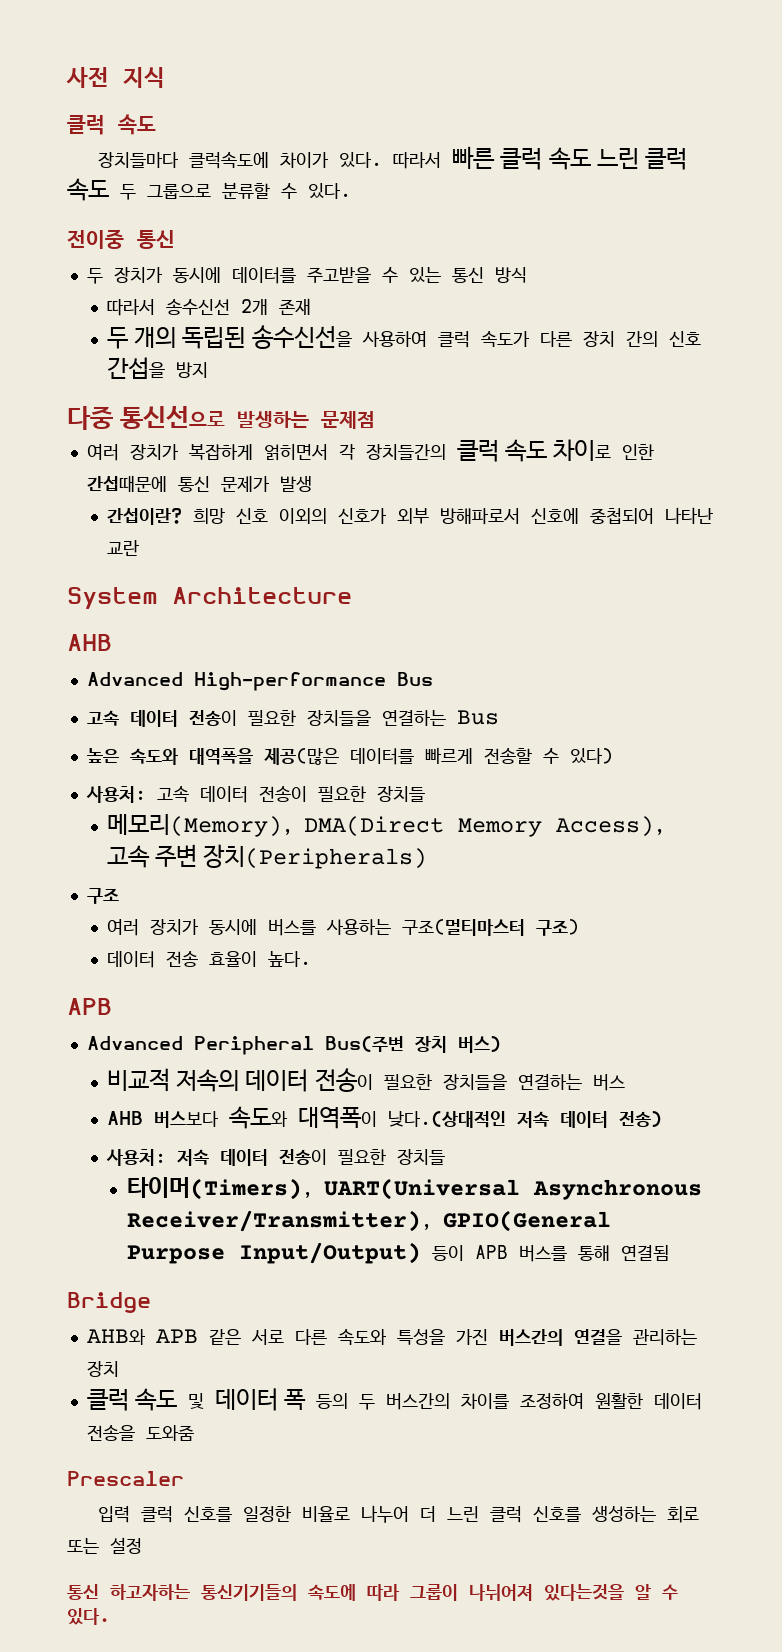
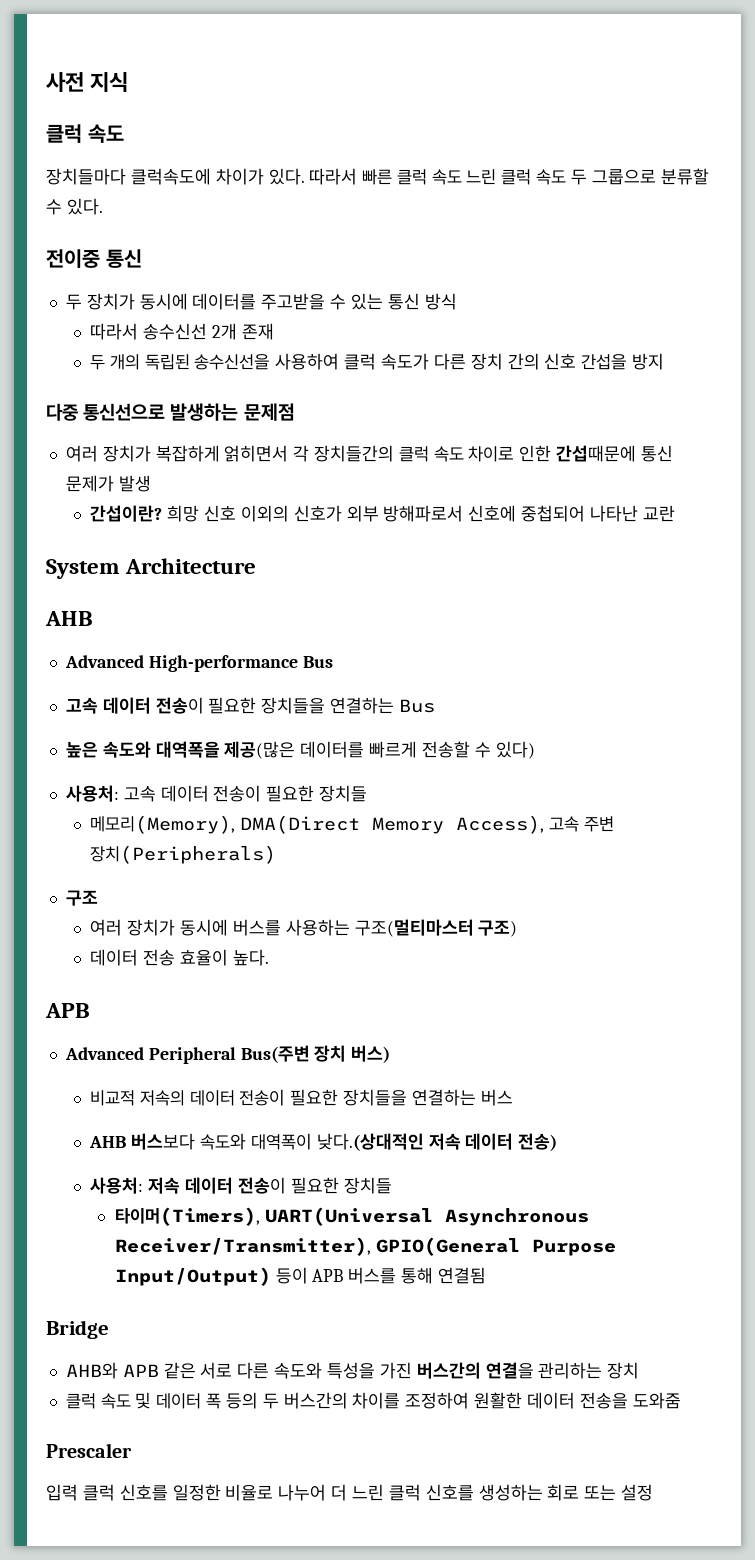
- 통신 하고자하는 통신기기들의 속도에 따라 그룹이 나뉘어져 있다는것을 알 수 있다.

